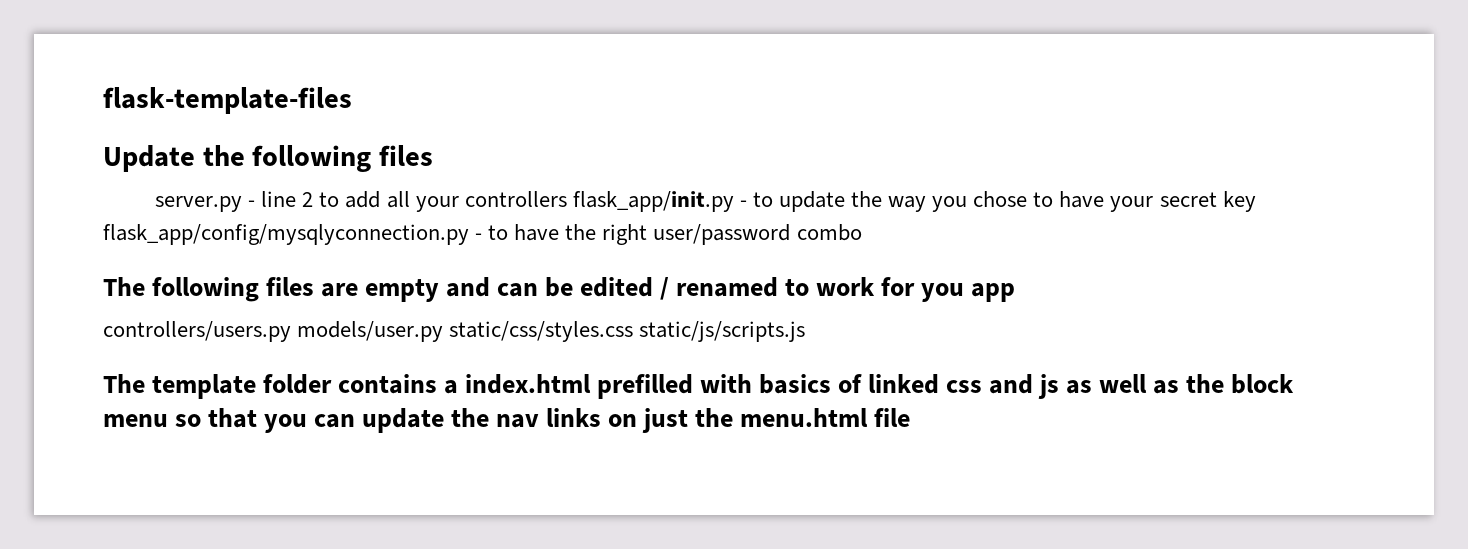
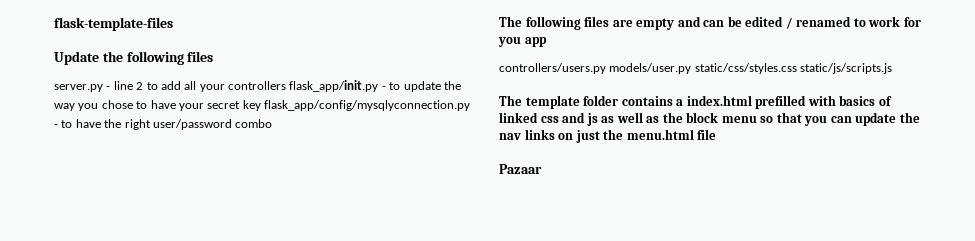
+ Pazaar

